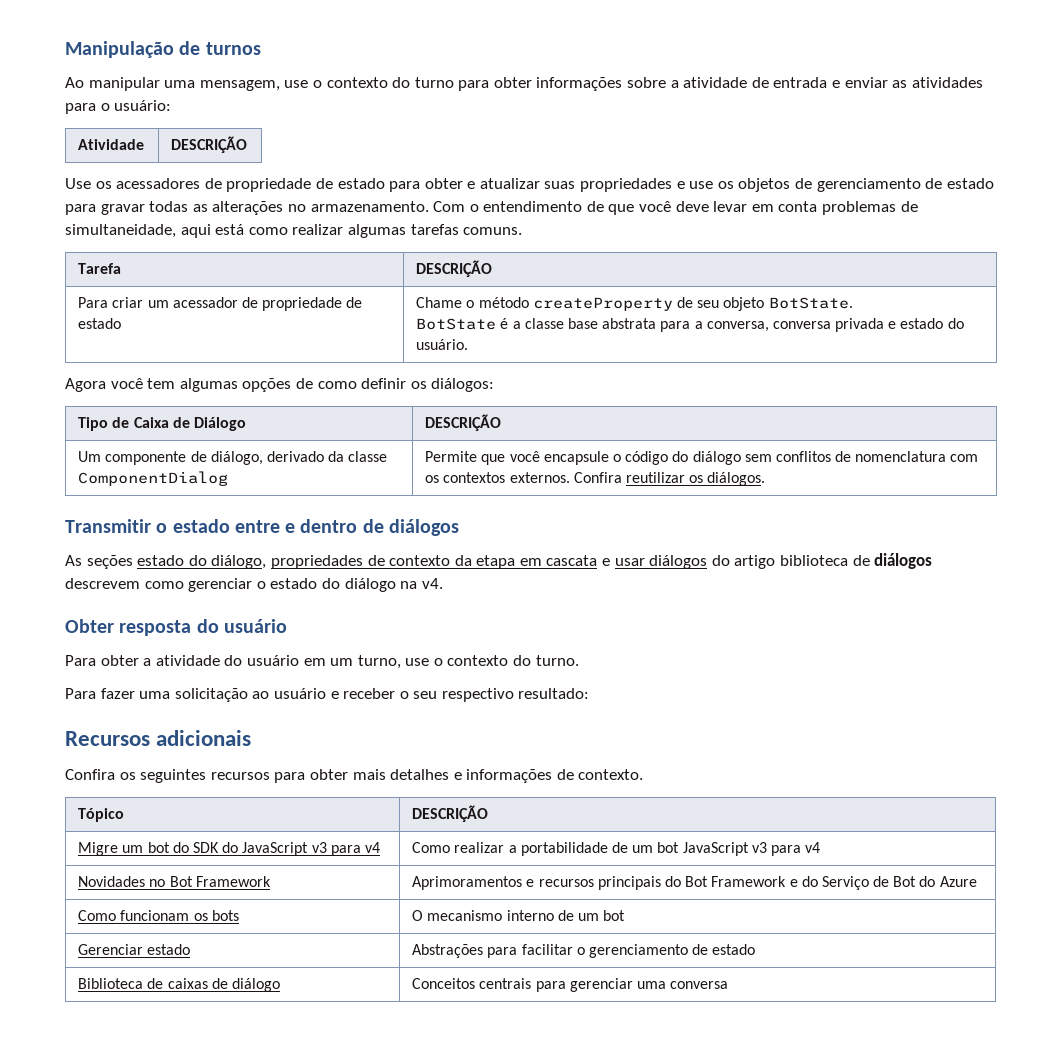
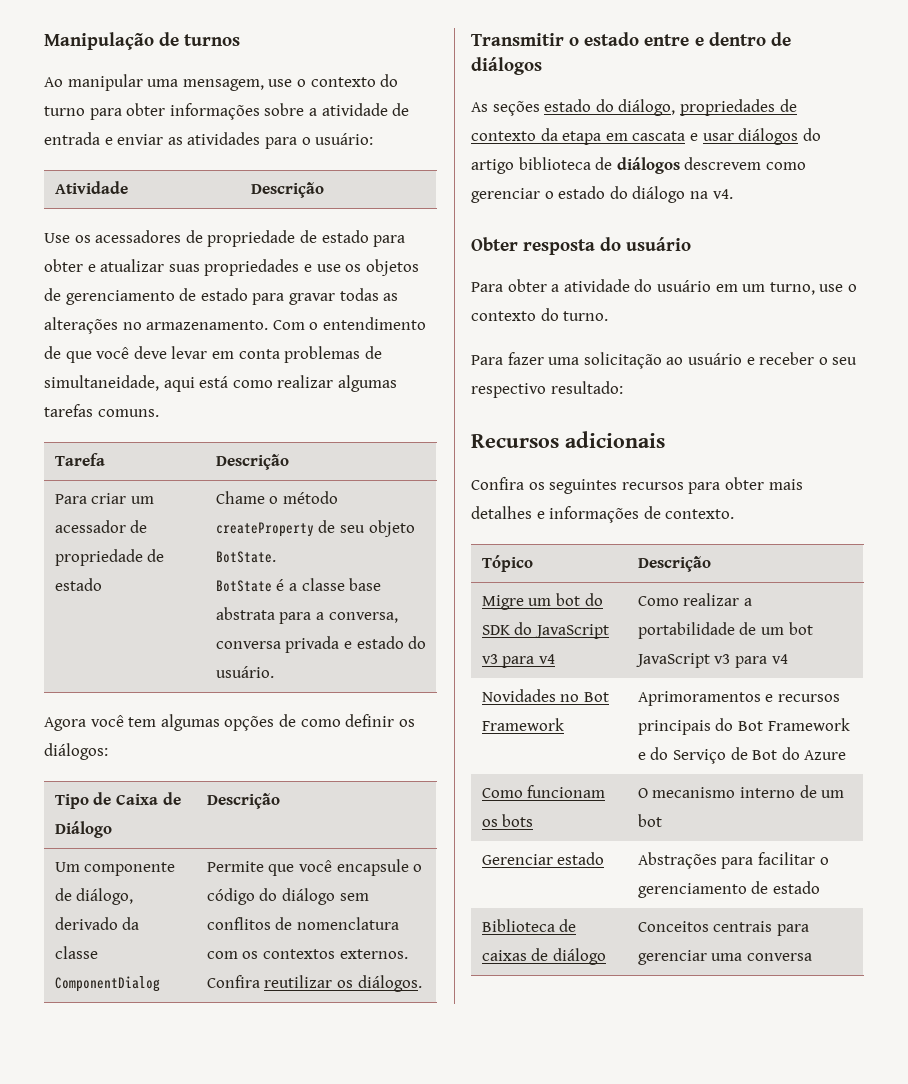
- Atividade | DESCRIÇÃO
+ Atividade | Descrição
- Tarefa | DESCRIÇÃO
+ Tarefa | Descrição
- Tipo de Caixa de Diálogo | DESCRIÇÃO
+ Tipo de Caixa de Diálogo | Descrição
- Tópico | DESCRIÇÃO
+ Tópico | Descrição

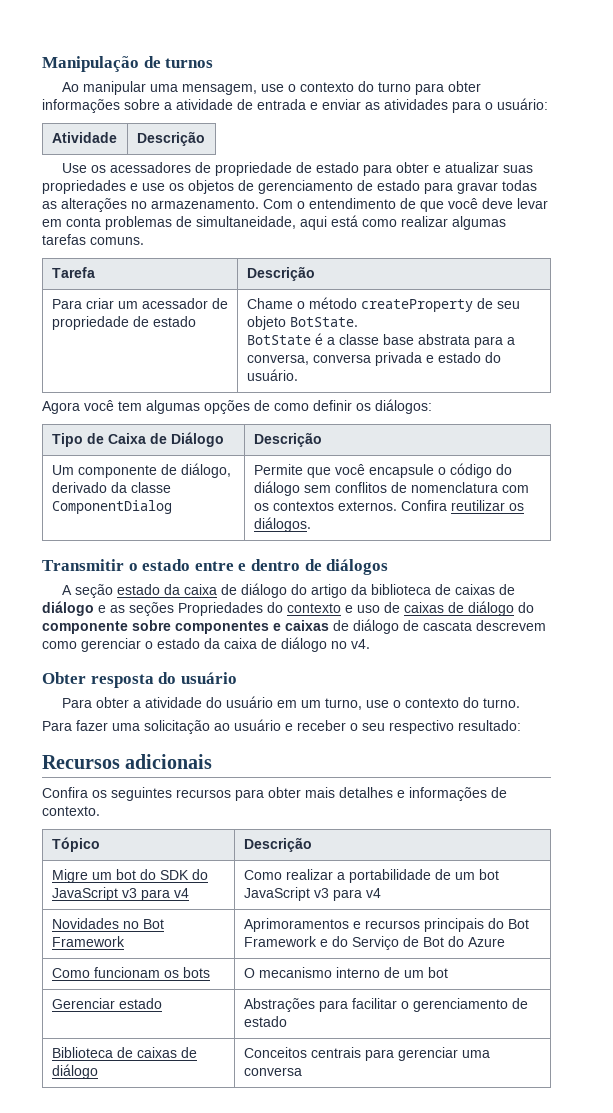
- As seções estado do diálogo, propriedades de contexto da etapa em cascata e usar diálogos do artigo biblioteca de diálogos descrevem como gerenciar o estado do diálogo na v4.
+ A seção estado da caixa de diálogo do artigo da biblioteca de caixas de diálogo e as seções Propriedades do contexto e uso de caixas de diálogo do componente sobre componentes e caixas de diálogo de cascata descrevem como gerenciar o estado da caixa de diálogo no v4.

